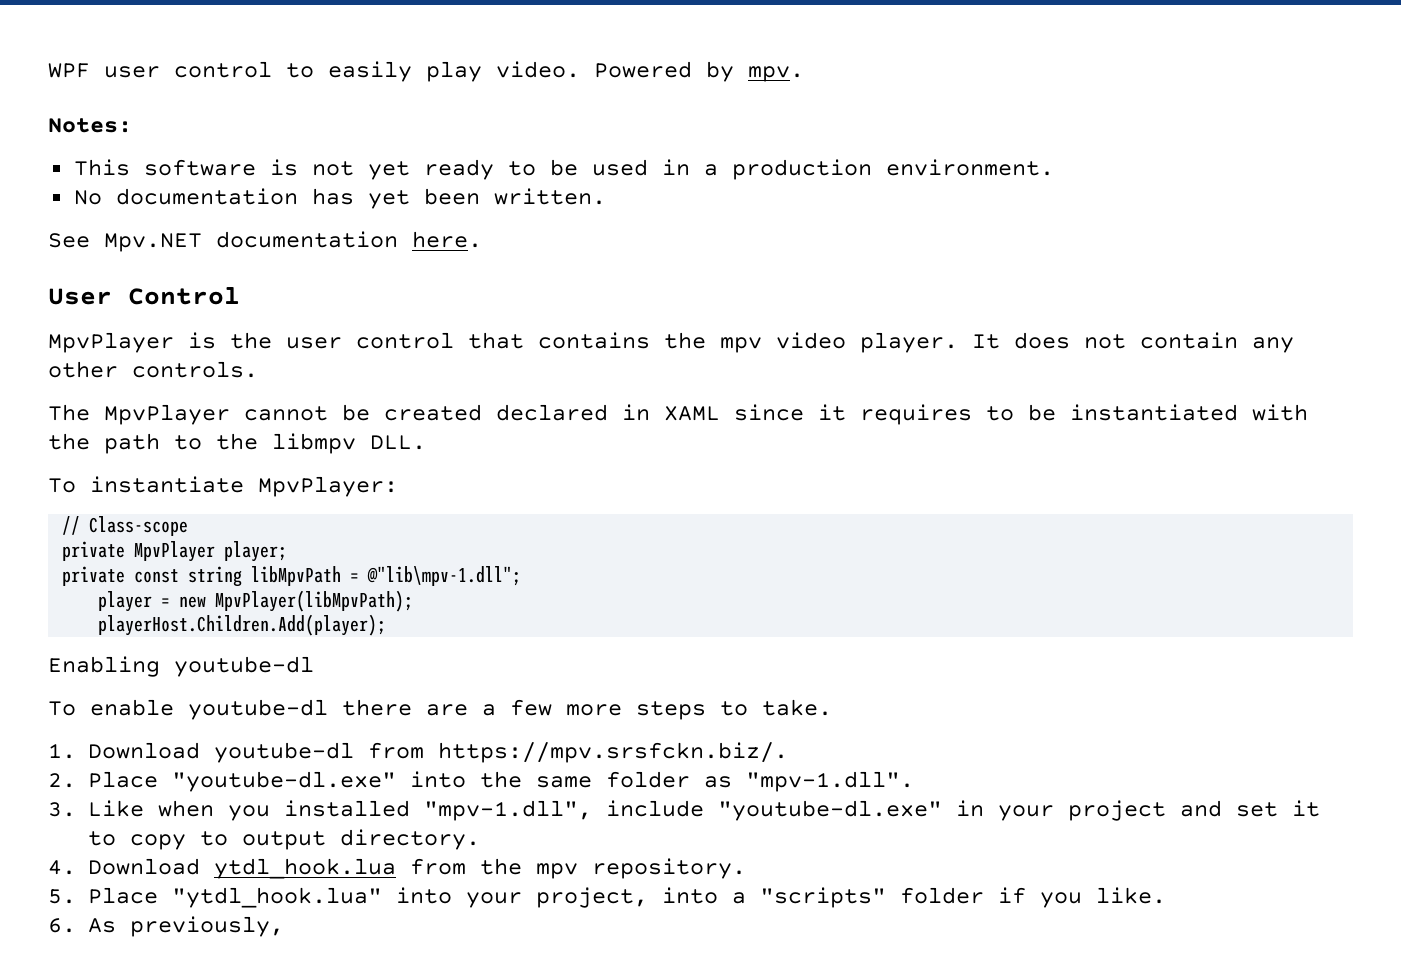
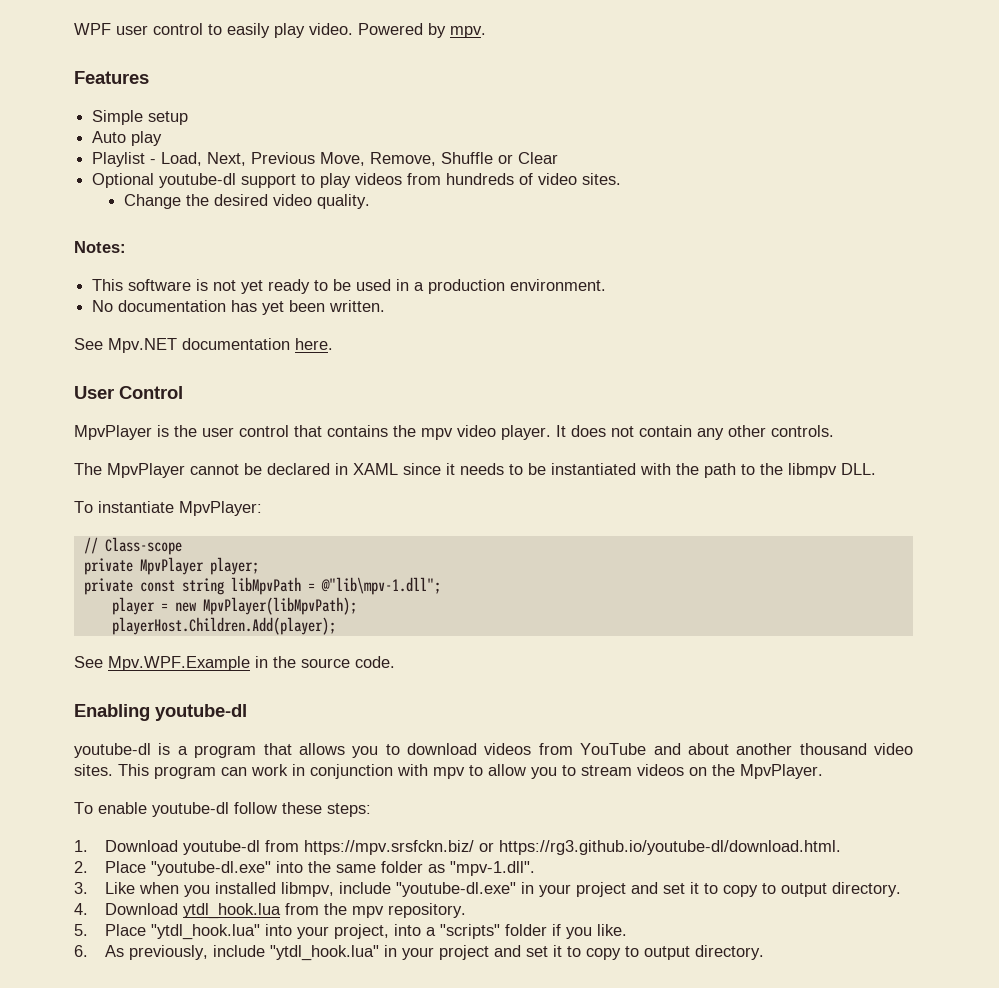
+ Features
+ Simple setup
+ Auto play
+ Playlist - Load, Next, Previous Move, Remove, Shuffle or Clear
+ Optional youtube-dl support to play videos from hundreds of video sites.
+ Change the desired video quality.
- The MpvPlayer cannot be created declared in XAML since it requires to be instantiated with the path to the libmpv DLL.
+ The MpvPlayer cannot be declared in XAML since it needs to be instantiated with the path to the libmpv DLL.
+ See Mpv.WPF.Example in the source code.
  Enabling youtube-dl
- To enable youtube-dl there are a few more steps to take.
+ youtube-dl is a program that allows you to download videos from YouTube and about another thousand video sites. This program can work in conjunction with mpv to allow you to stream videos on the MpvPlayer.
+ To enable youtube-dl follow these steps:
- 1. Download youtube-dl from https://mpv.srsfckn.biz/.
+ 1. Download youtube-dl from https://mpv.srsfckn.biz/ or https://rg3.github.io/youtube-dl/download.html.
- 3. Like when you installed "mpv-1.dll", include "youtube-dl.exe" in your project and set it to copy to output directory.
+ 3. Like when you installed libmpv, include "youtube-dl.exe" in your project and set it to copy to output directory.
- 6. As previously,
+ 6. As previously, include "ytdl_hook.lua" in your project and set it to copy to output directory.

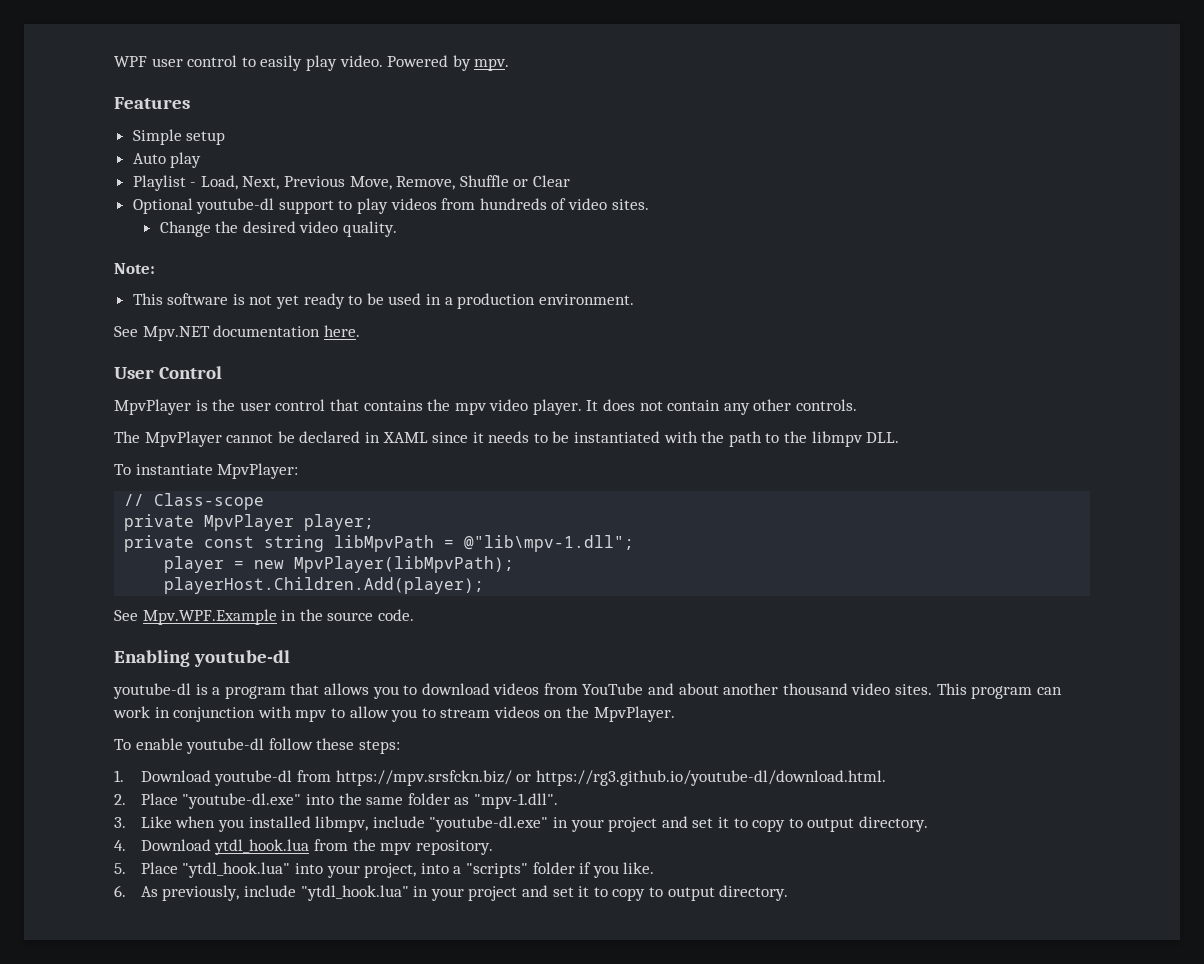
- Notes:
+ Note:
- No documentation has yet been written.

